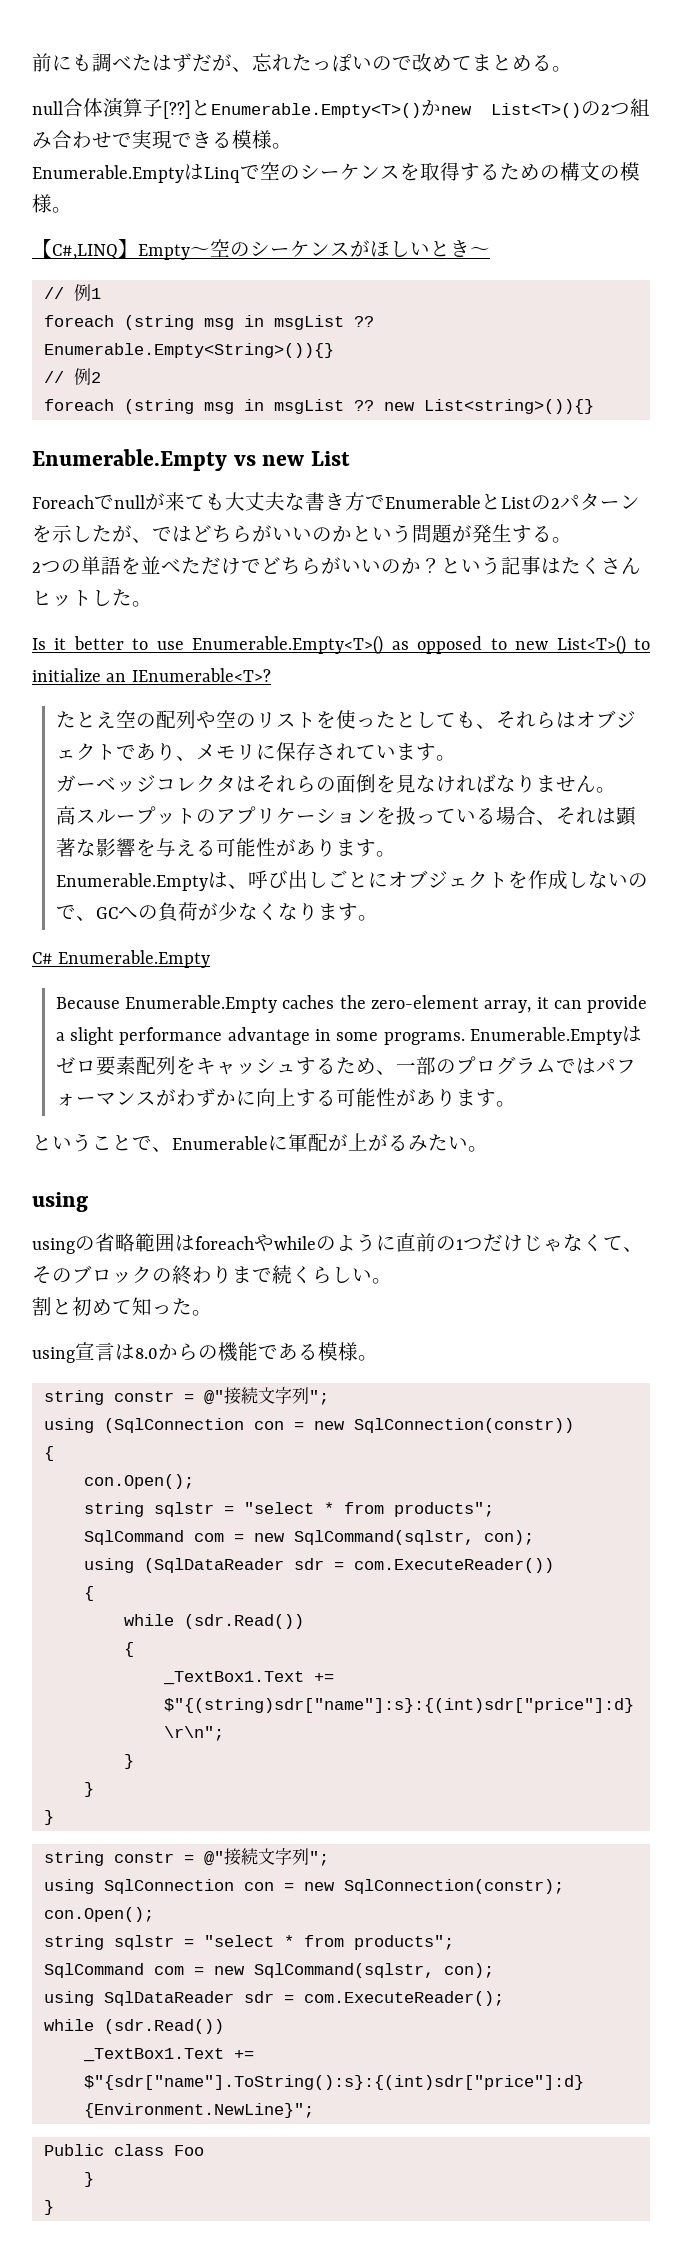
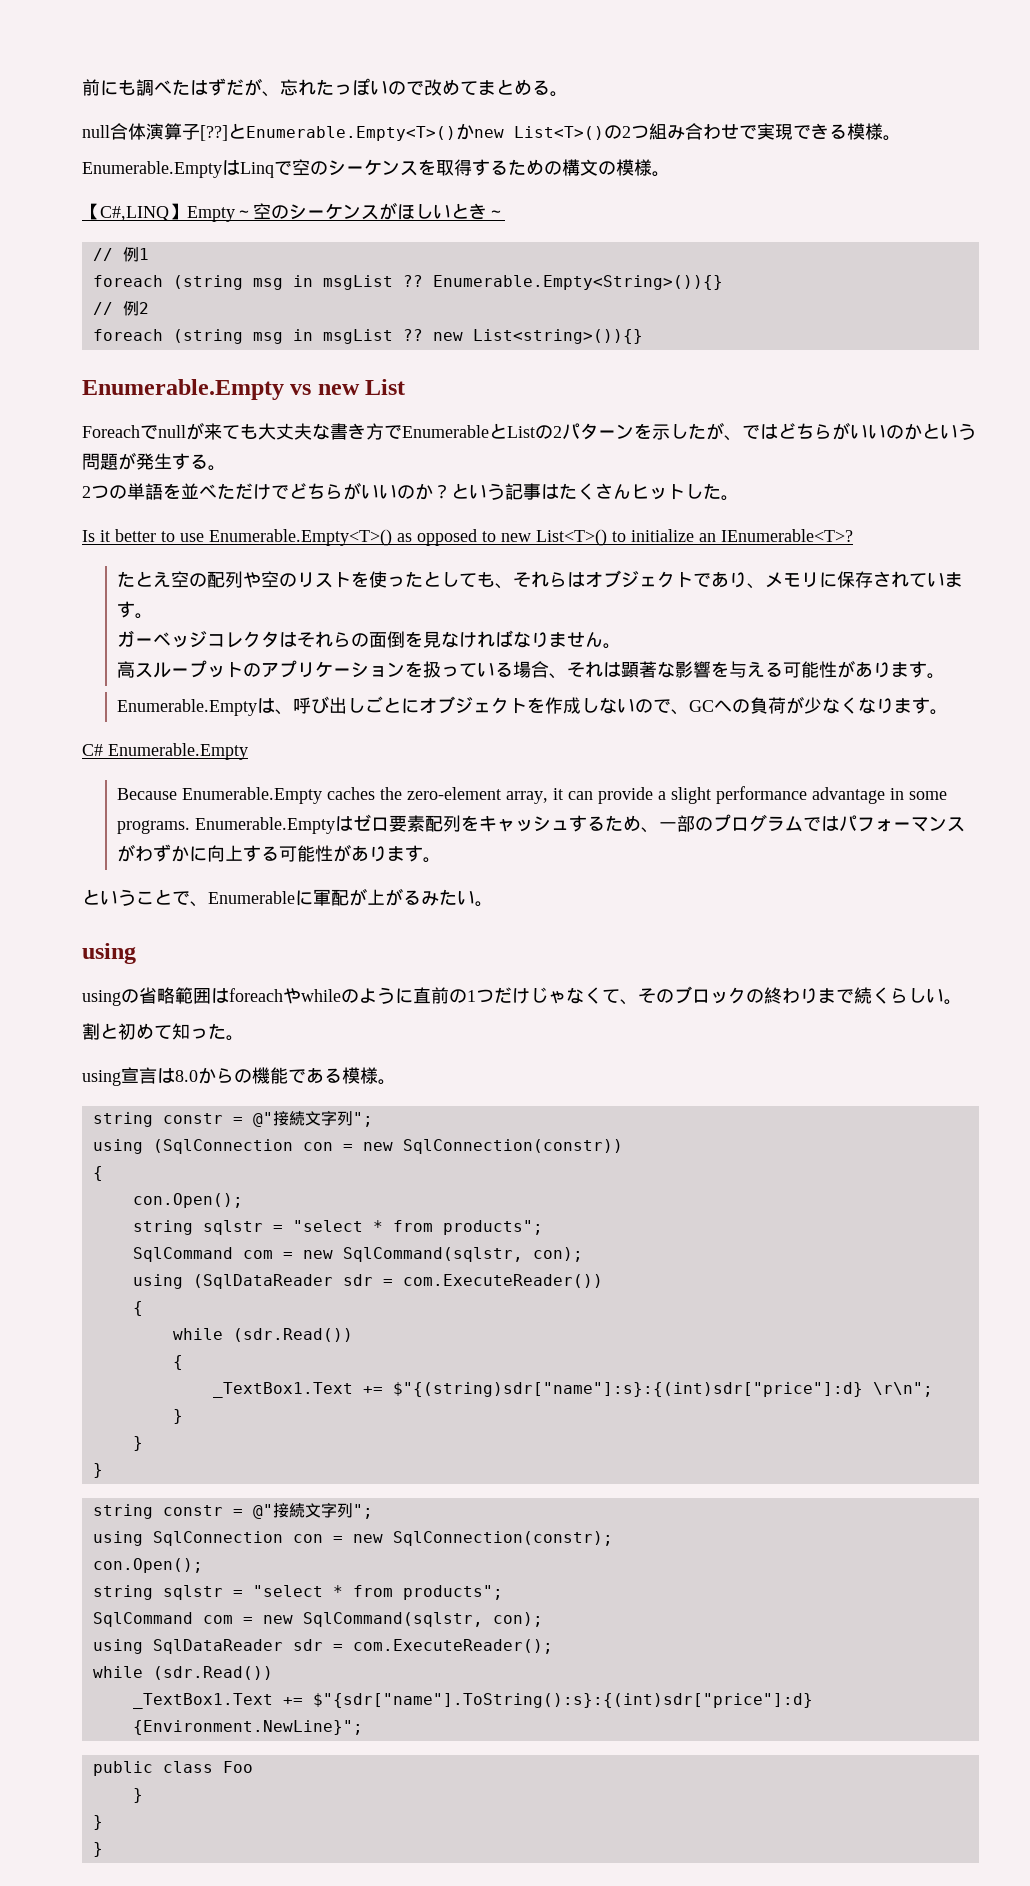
- Public class Foo
+ public class Foo
+ }

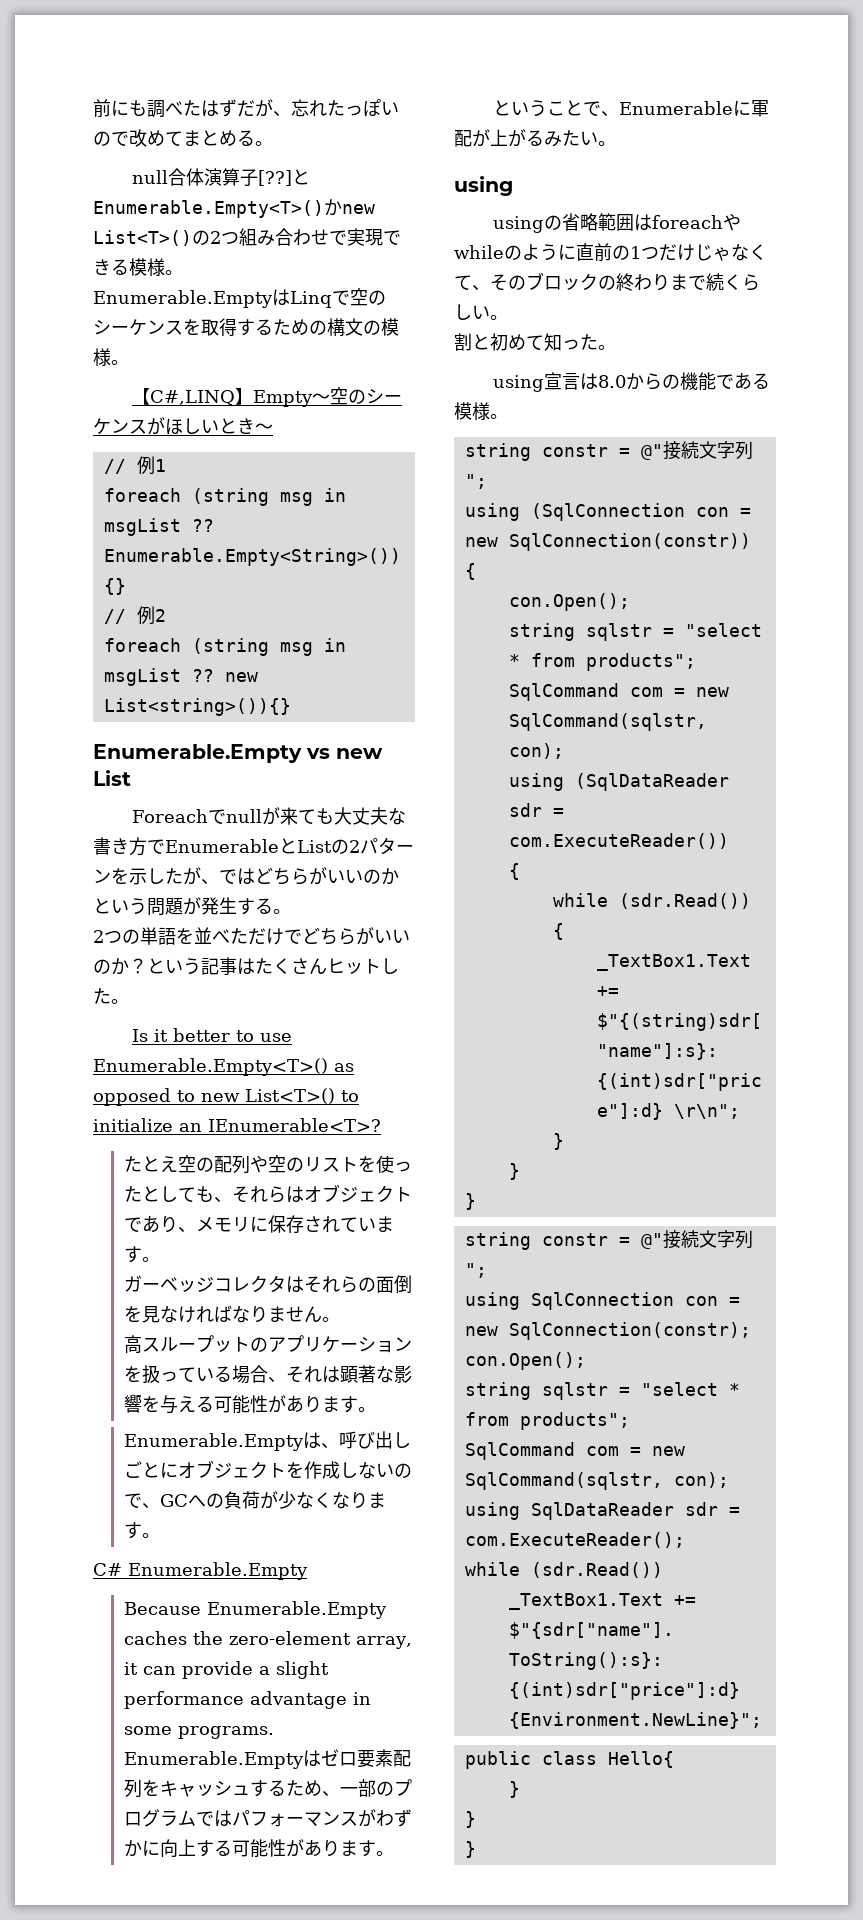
- public class Foo
+ public class Hello{

